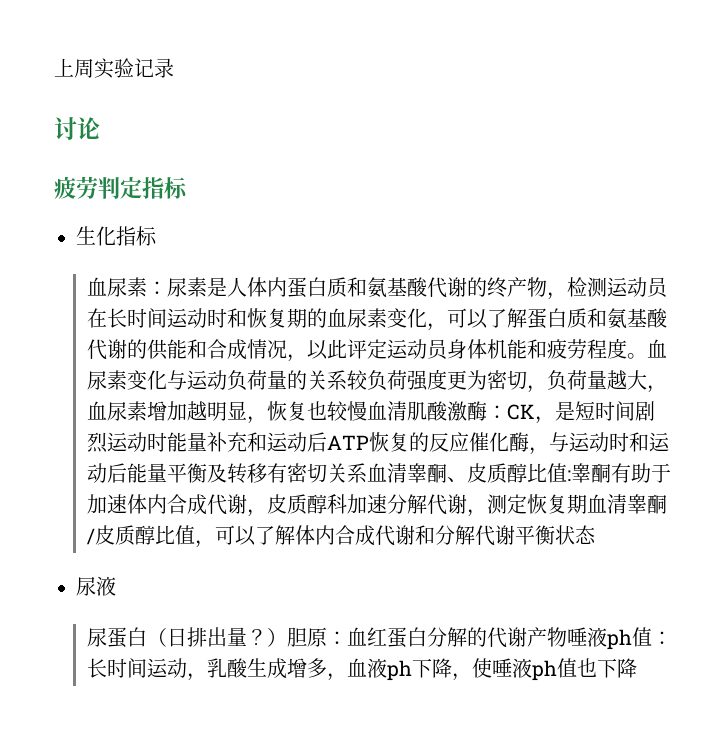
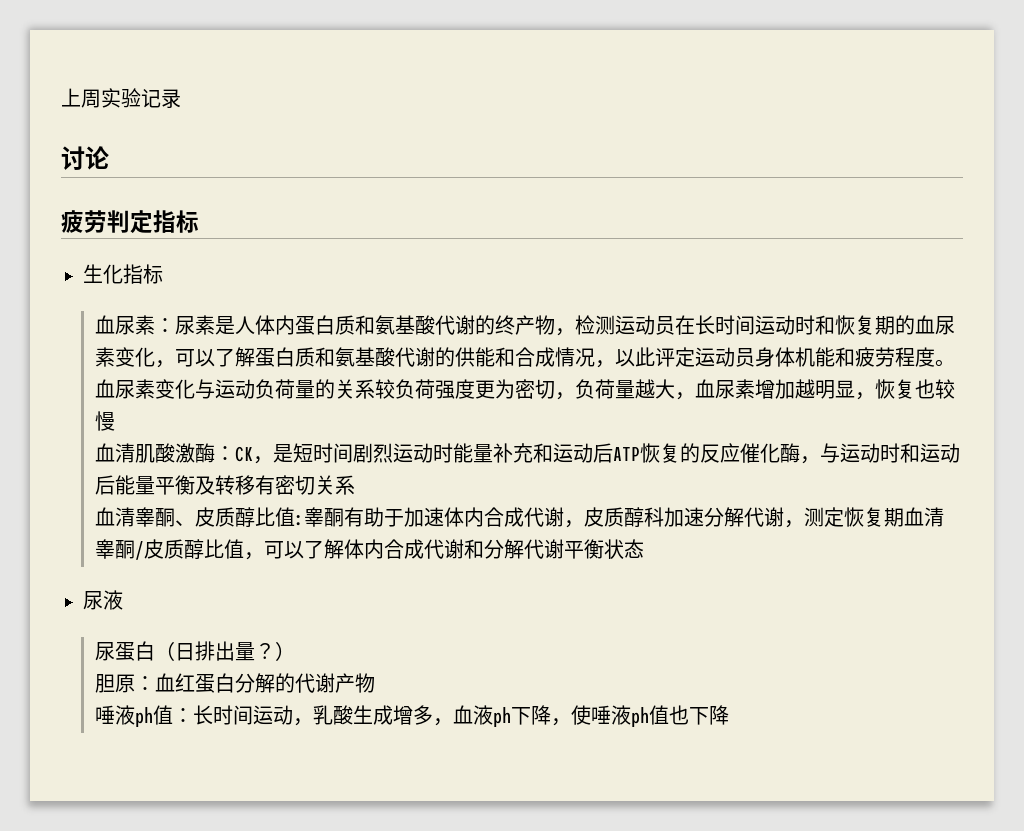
- 血尿素变化与运动负荷量的关系较负荷强度更为密切，负荷量越大，血尿素增加越明显，恢复也较慢血清肌酸激酶：
+ 血尿素变化与运动负荷量的关系较负荷强度更为密切，负荷量越大，血尿素增加越明显，恢复也较慢
+ 血清肌酸激酶：
- CK，是短时间剧烈运动时能量补充和运动后ATP恢复的反应催化酶，与运动时和运动后能量平衡及转移有密切关系血清睾酮、皮质醇比值:
+ CK，是短时间剧烈运动时能量补充和运动后ATP恢复的反应催化酶，与运动时和运动后能量平衡及转移有密切关系
+ 血清睾酮、皮质醇比值:
- 尿蛋白（日排出量？）胆原：血红蛋白分解的代谢产物唾液ph值：长时间运动，乳酸生成增多，血液ph下降，使唾液ph值也下降
+ 尿蛋白（日排出量？）
+ 胆原：血红蛋白分解的代谢产物
+ 唾液ph值：长时间运动，乳酸生成增多，血液ph下降，使唾液ph值也下降

